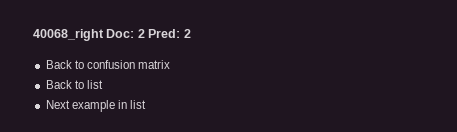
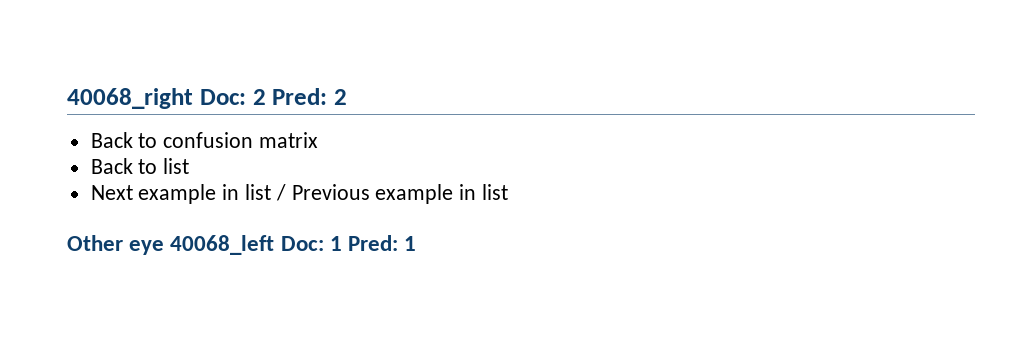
- Next example in list
+ Next example in list / Previous example in list
+ Other eye 40068_left Doc: 1 Pred: 1

